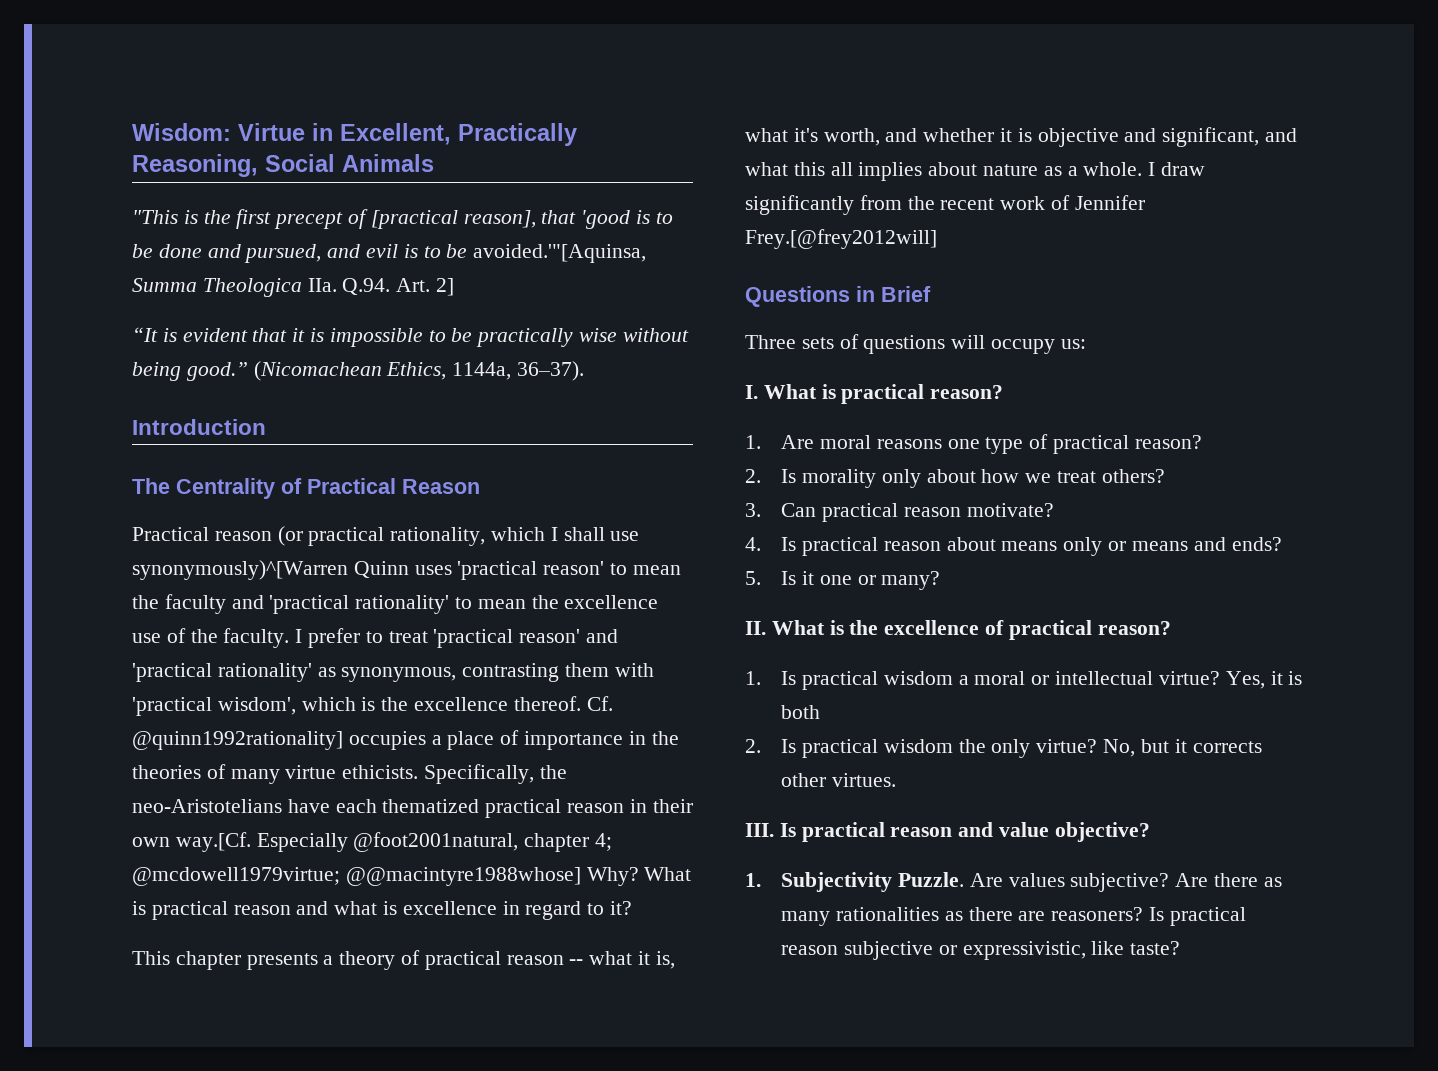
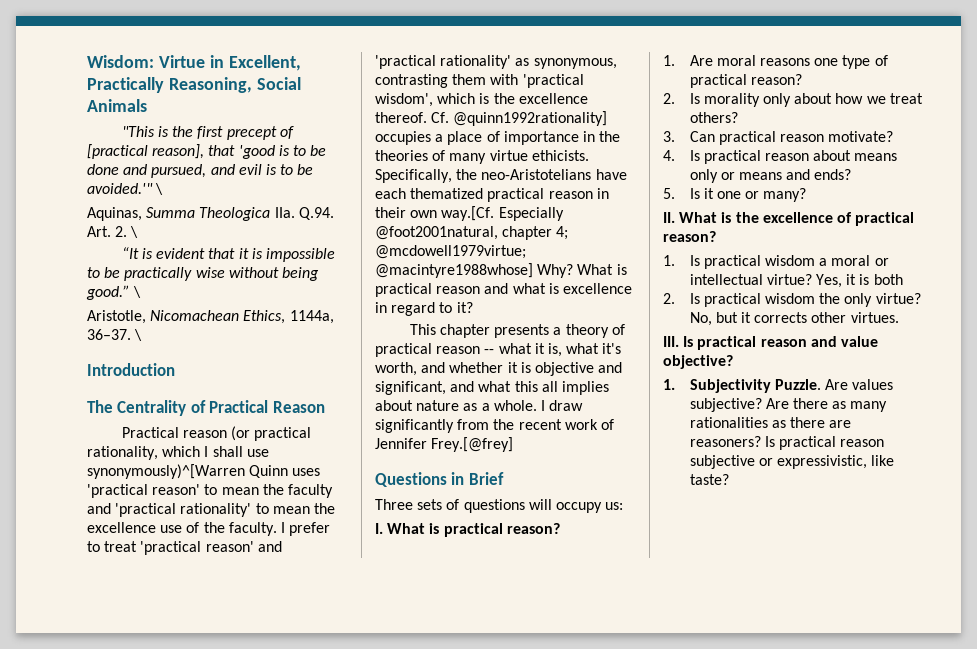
- "This is the first precept of [practical reason], that 'good is to be done and pursued, and evil is to be avoided.'"[Aquinsa, Summa Theologica IIa. Q.94. Art. 2]
+ "This is the first precept of [practical reason], that 'good is to be done and pursued, and evil is to be avoided.'" \
+ Aquinas, Summa Theologica IIa. Q.94. Art. 2. \
- “It is evident that it is impossible to be practically wise without being good.” (Nicomachean Ethics, 1144a, 36–37).
+ “It is evident that it is impossible to be practically wise without being good.” \
+ Aristotle, Nicomachean Ethics, 1144a, 36–37. \
- Specifically, the neo-Aristotelians have each thematized practical reason in their own way.[Cf. Especially @foot2001natural, chapter 4; @mcdowell1979virtue; @@macintyre1988whose] Why?
+ Specifically, the neo-Aristotelians have each thematized practical reason in their own way.[Cf. Especially @foot2001natural, chapter 4; @mcdowell1979virtue; @macintyre1988whose] Why?
- I draw significantly from the recent work of Jennifer Frey.[@frey2012will]
+ I draw significantly from the recent work of Jennifer Frey.[@frey]

